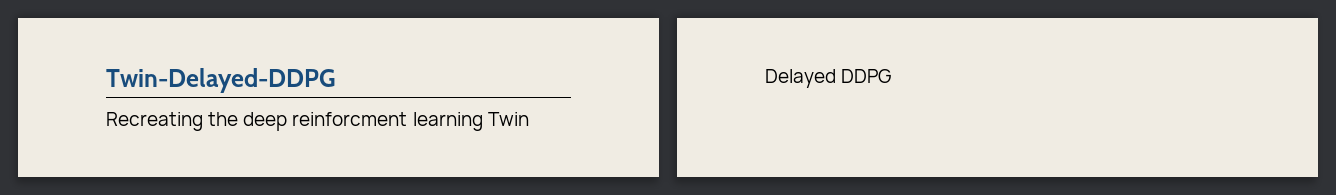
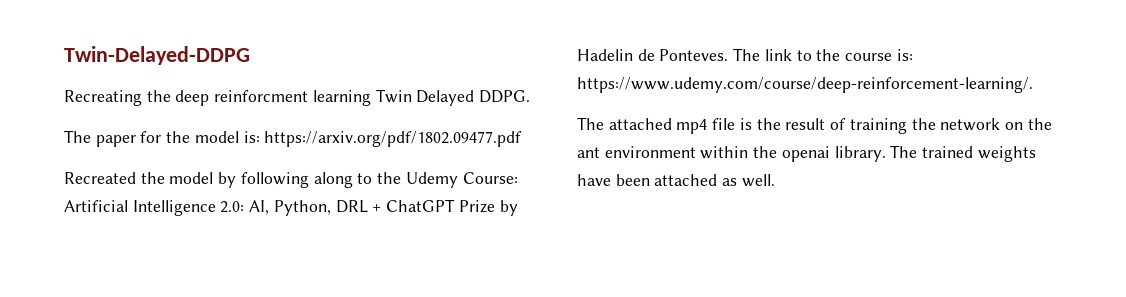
- Recreating the deep reinforcment learning Twin Delayed DDPG
+ Recreating the deep reinforcment learning Twin Delayed DDPG.
+ The paper for the model is: https://arxiv.org/pdf/1802.09477.pdf
+ Recreated the model by following along to the Udemy Course: Artificial Intelligence 2.0: AI, Python, DRL + ChatGPT Prize by Hadelin de Ponteves. The link to the course is: https://www.udemy.com/course/deep-reinforcement-learning/.
+ The attached mp4 file is the result of training the network on the ant environment within the openai library. The trained weights have been attached as well.

